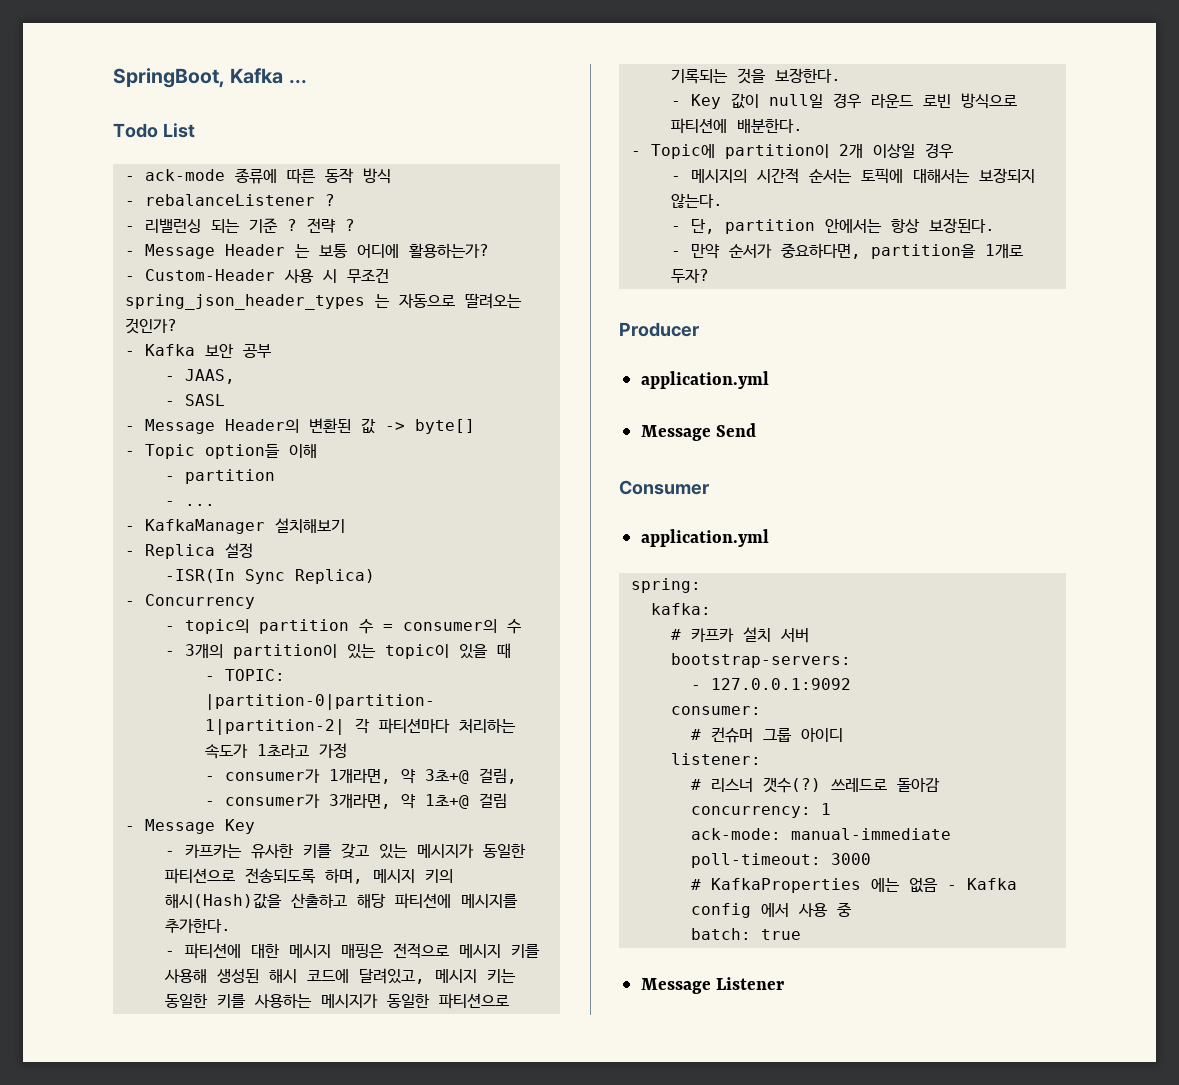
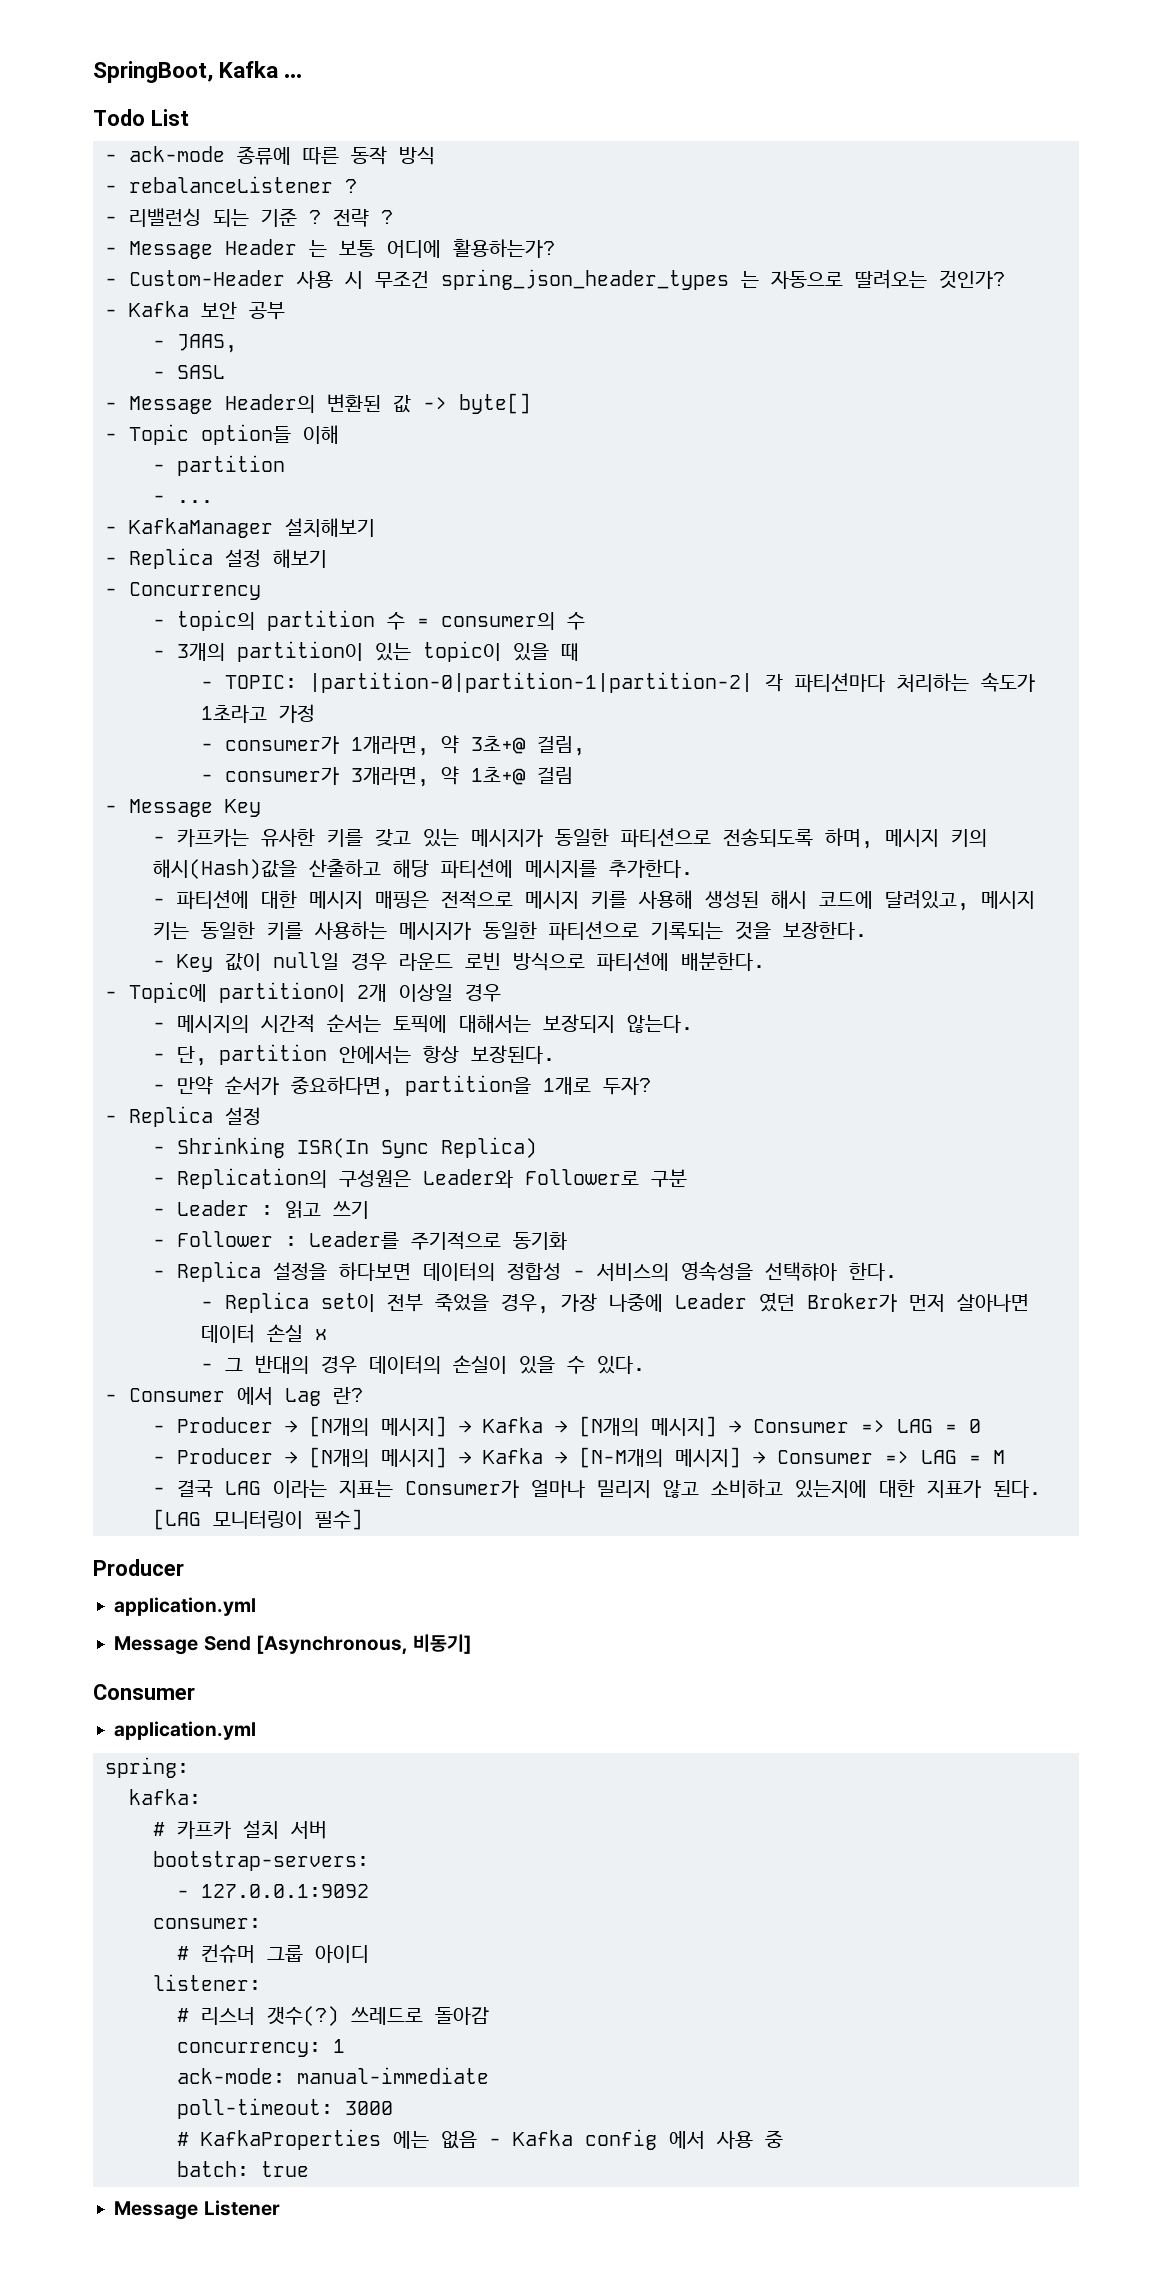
- - Replica 설정
- -ISR(In Sync Replica)
+ - Replica 설정 해보기
  - 만약 순서가 중요하다면, partition을 1개로 두자?
+ - Replica 설정
+ - Shrinking ISR(In Sync Replica)
+ - Replication의 구성원은 Leader와 Follower로 구분
+ - Leader : 읽고 쓰기
+ - Follower : Leader를 주기적으로 동기화
+ - Replica 설정을 하다보면 데이터의 정합성 - 서비스의 영속성을 선택햐아 한다.
+ - Replica set이 전부 죽었을 경우, 가장 나중에 Leader 였던 Broker가 먼저 살아나면 데이터 손실 x
+ - 그 반대의 경우 데이터의 손실이 있을 수 있다.
+ - Consumer 에서 Lag 란?
+ - Producer → [N개의 메시지] → Kafka → [N개의 메시지] → Consumer => LAG = 0
+ - Producer → [N개의 메시지] → Kafka → [N-M개의 메시지] → Consumer => LAG = M
+ - 결국 LAG 이라는 지표는 Consumer가 얼마나 밀리지 않고 소비하고 있는지에 대한 지표가 된다. [LAG 모니터링이 필수]
- Message Send
+ Message Send [Asynchronous, 비동기]

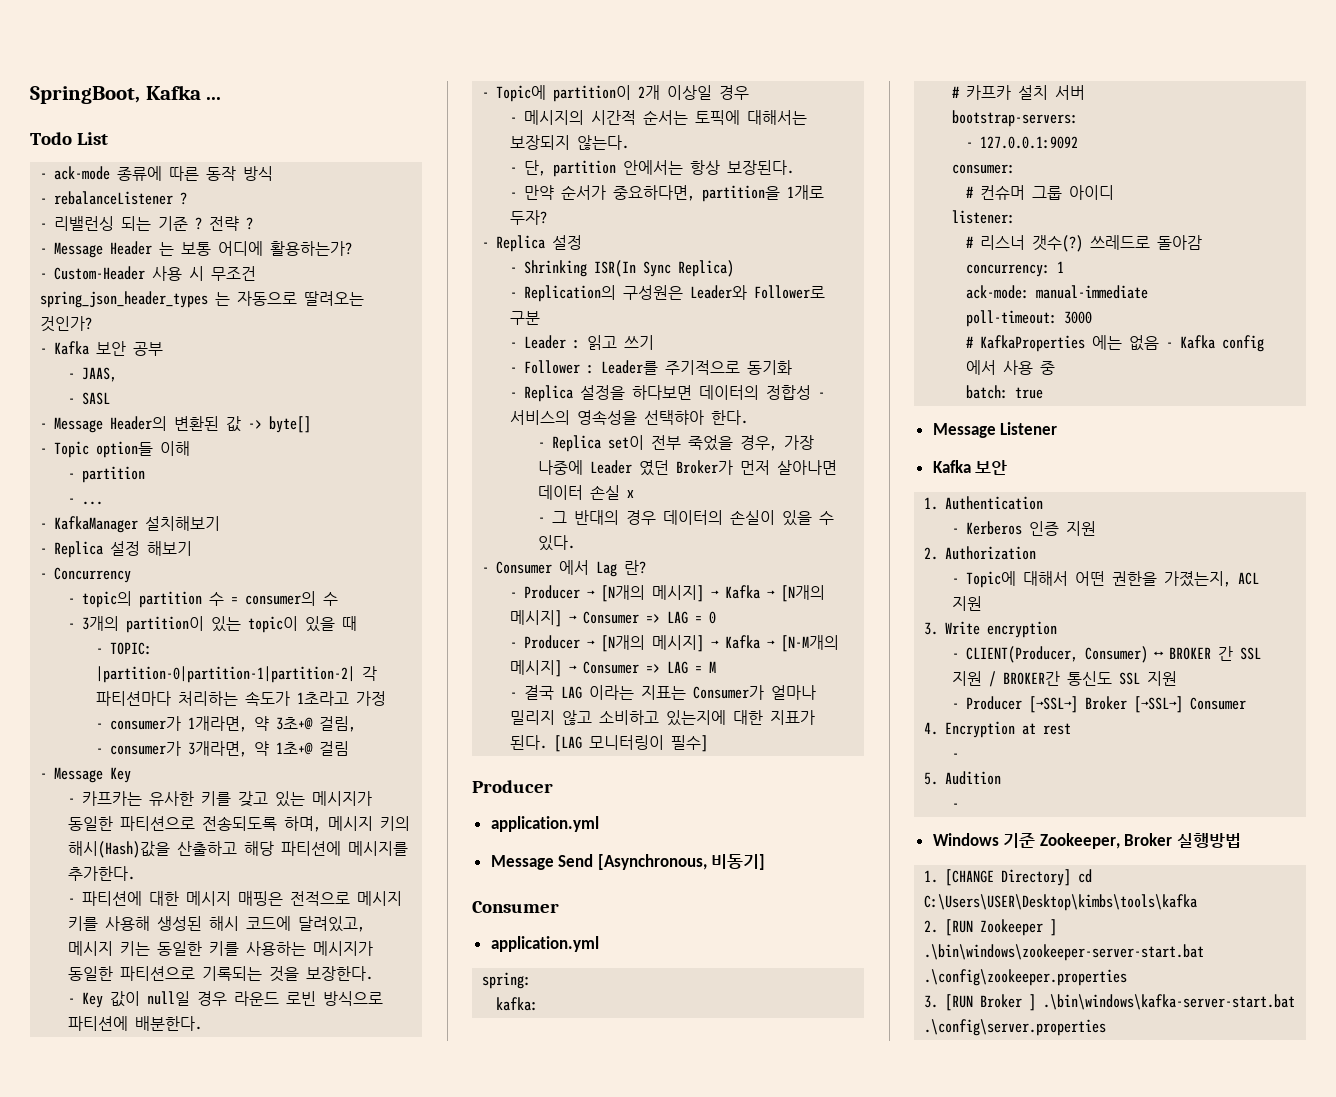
  Message Listener
+ Kafka 보안
+ 1. Authentication
+ - Kerberos 인증 지원
+ 2. Authorization
+ - Topic에 대해서 어떤 권한을 가졌는지, ACL 지원
+ 3. Write encryption
+ - CLIENT(Producer, Consumer) ↔ BROKER 간 SSL 지원 / BROKER간 통신도 SSL 지원
+ - Producer [→SSL→] Broker [→SSL→] Consumer
+ 4. Encryption at rest
+ -
+ 5. Audition
+ -
+ Windows 기준 Zookeeper, Broker 실행방법
+ 1. [CHANGE Directory] cd C:\Users\USER\Desktop\kimbs\tools\kafka
+ 2. [RUN Zookeeper ] .\bin\windows\zookeeper-server-start.bat .\config\zookeeper.properties
+ 3. [RUN Broker ] .\bin\windows\kafka-server-start.bat .\config\server.properties

